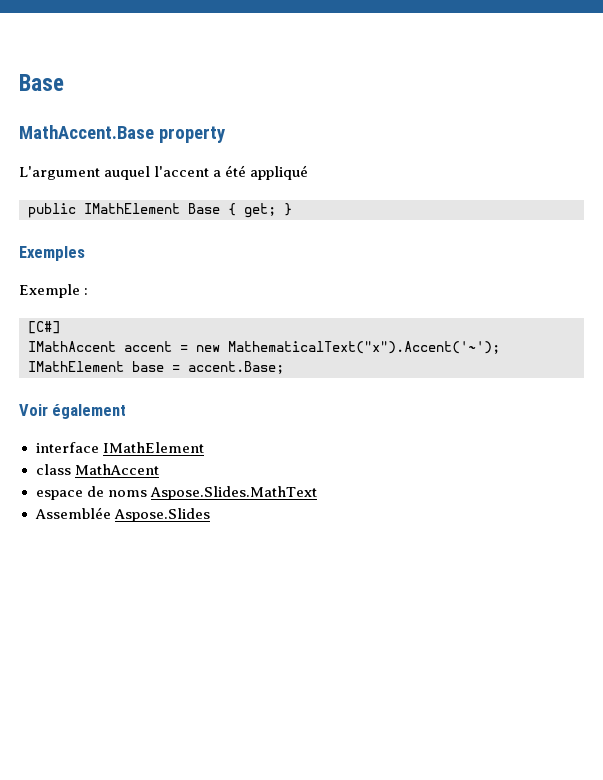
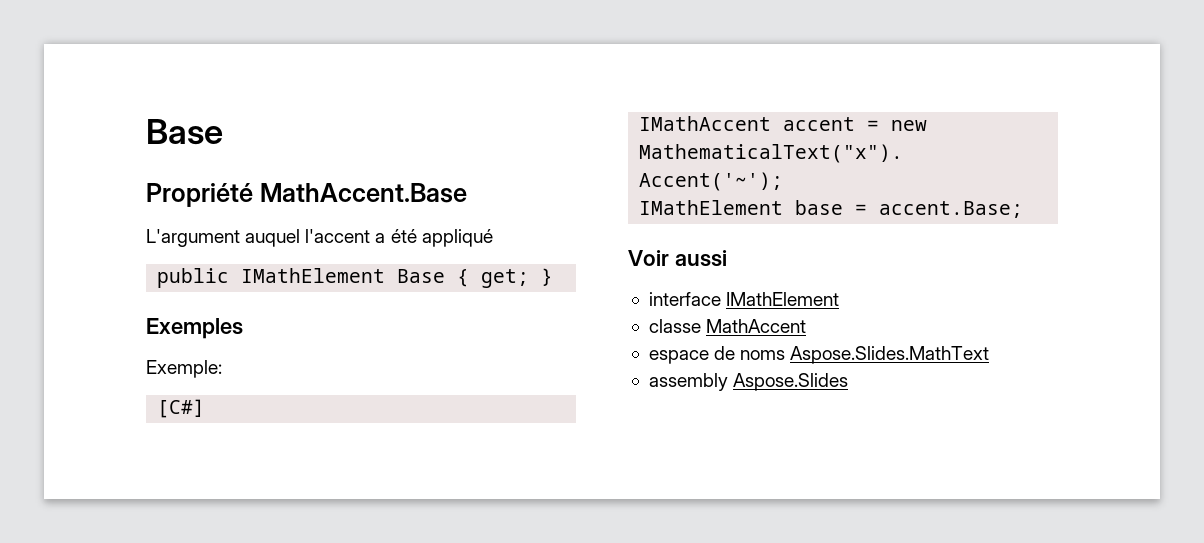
- MathAccent.Base property
+ Propriété MathAccent.Base
- Exemple :
+ Exemple:
- Voir également
+ Voir aussi
- class MathAccent
+ classe MathAccent
- Assemblée Aspose.Slides
+ assembly Aspose.Slides

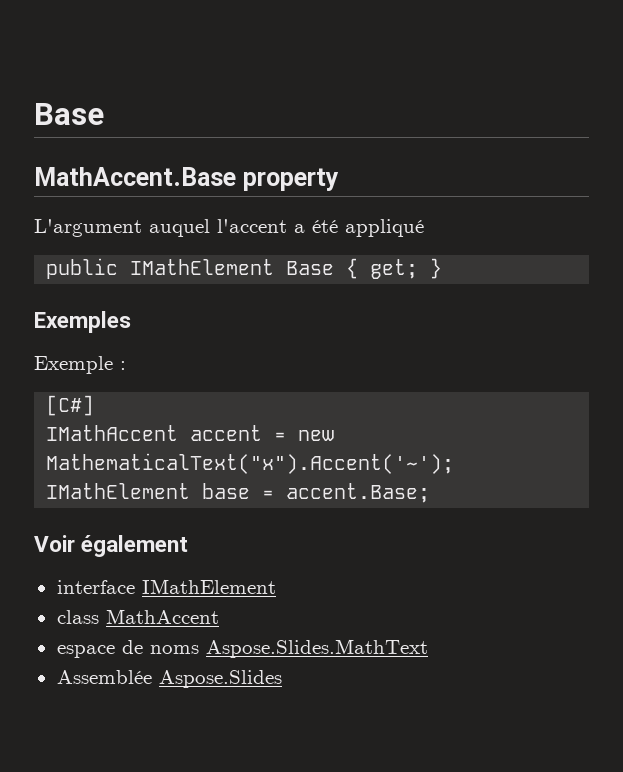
- Propriété MathAccent.Base
+ MathAccent.Base property
- Exemple:
+ Exemple :
- Voir aussi
+ Voir également
- classe MathAccent
+ class MathAccent
- assembly Aspose.Slides
+ Assemblée Aspose.Slides

